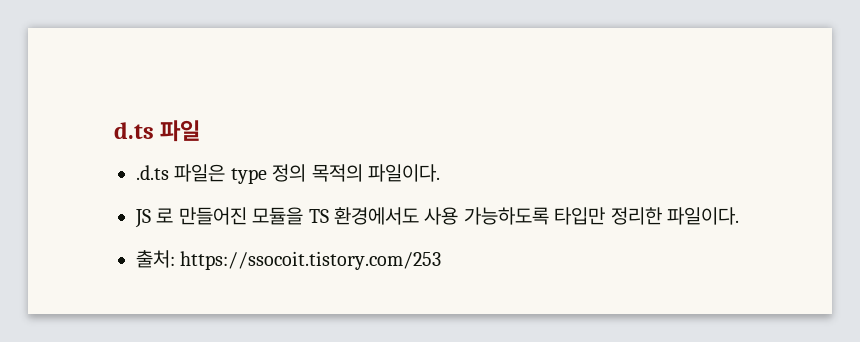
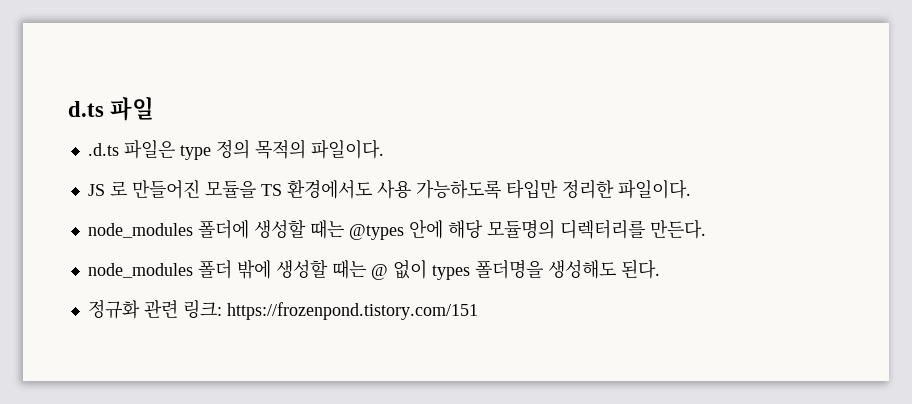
- 출처: https://ssocoit.tistory.com/253
+ node_modules 폴더에 생성할 때는 @types 안에 해당 모듈명의 디렉터리를 만든다.
+ node_modules 폴더 밖에 생성할 때는 @ 없이 types 폴더명을 생성해도 된다.
+ 정규화 관련 링크: https://frozenpond.tistory.com/151

